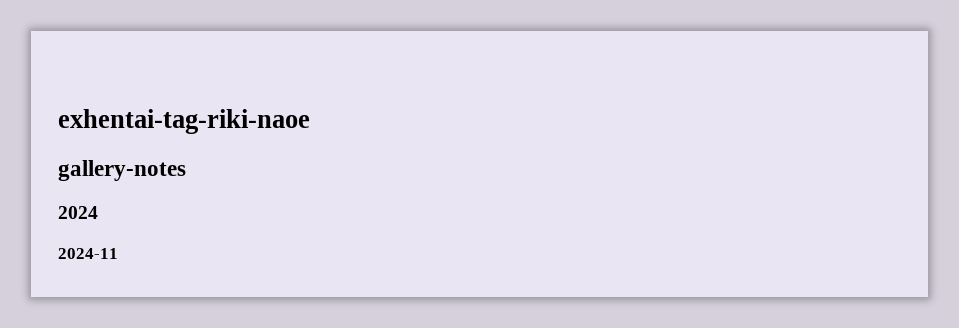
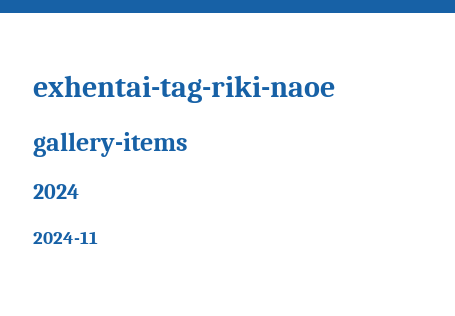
- gallery-notes
+ gallery-items

